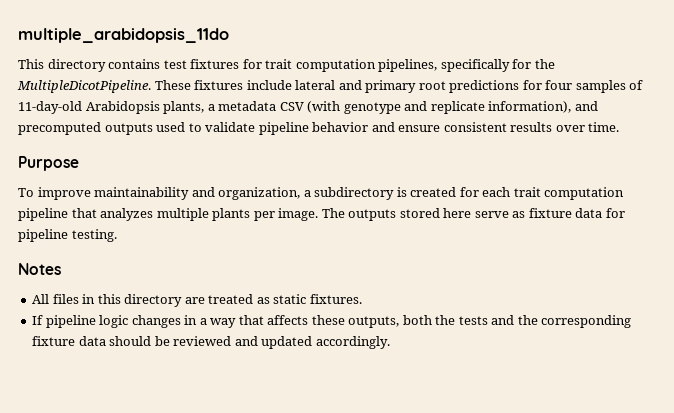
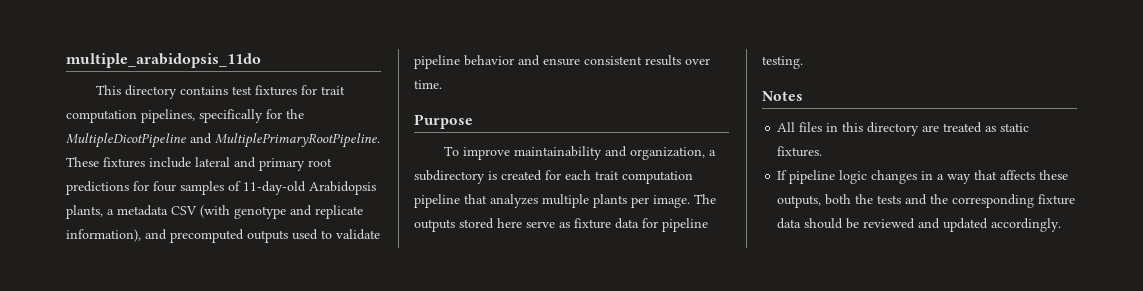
- This directory contains test fixtures for trait computation pipelines, specifically for the MultipleDicotPipeline.
+ This directory contains test fixtures for trait computation pipelines, specifically for the MultipleDicotPipeline and MultiplePrimaryRootPipeline.

